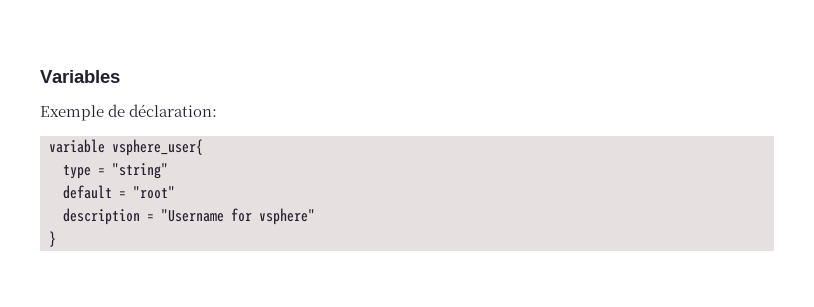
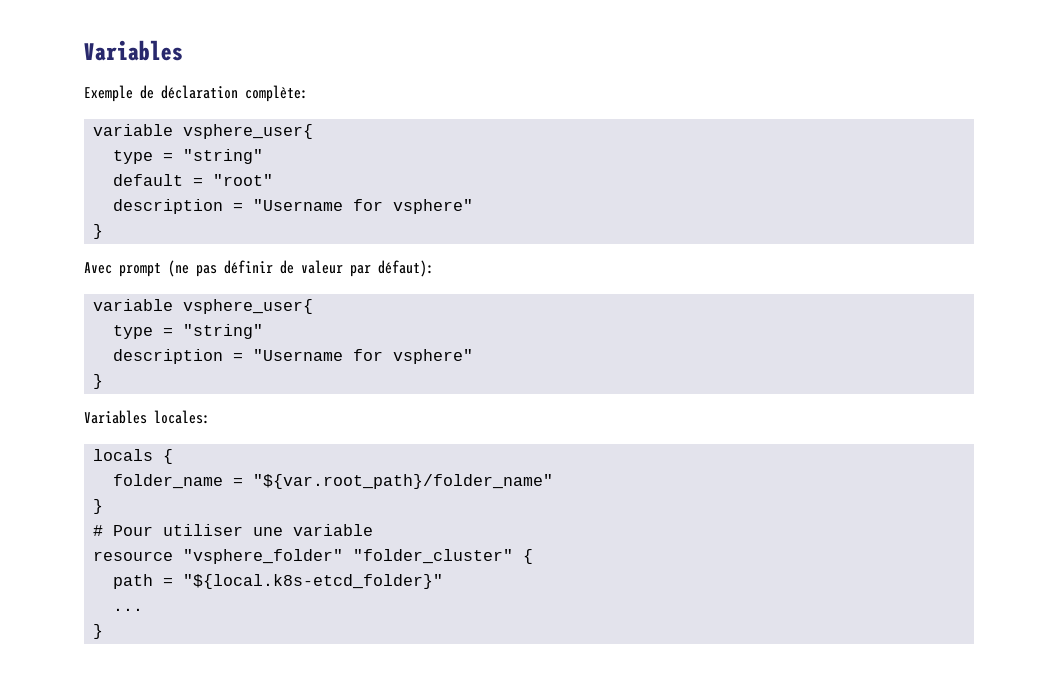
- Exemple de déclaration:
+ Exemple de déclaration complète:
+ Avec prompt (ne pas définir de valeur par défaut):
+ variable vsphere_user{
+ type = "string"
+ description = "Username for vsphere"
+ }
+ Variables locales:
+ locals {
+ folder_name = "${var.root_path}/folder_name"
+ }
+ # Pour utiliser une variable
+ resource "vsphere_folder" "folder_cluster" {
+ path = "${local.k8s-etcd_folder}"
+ ...
+ }

